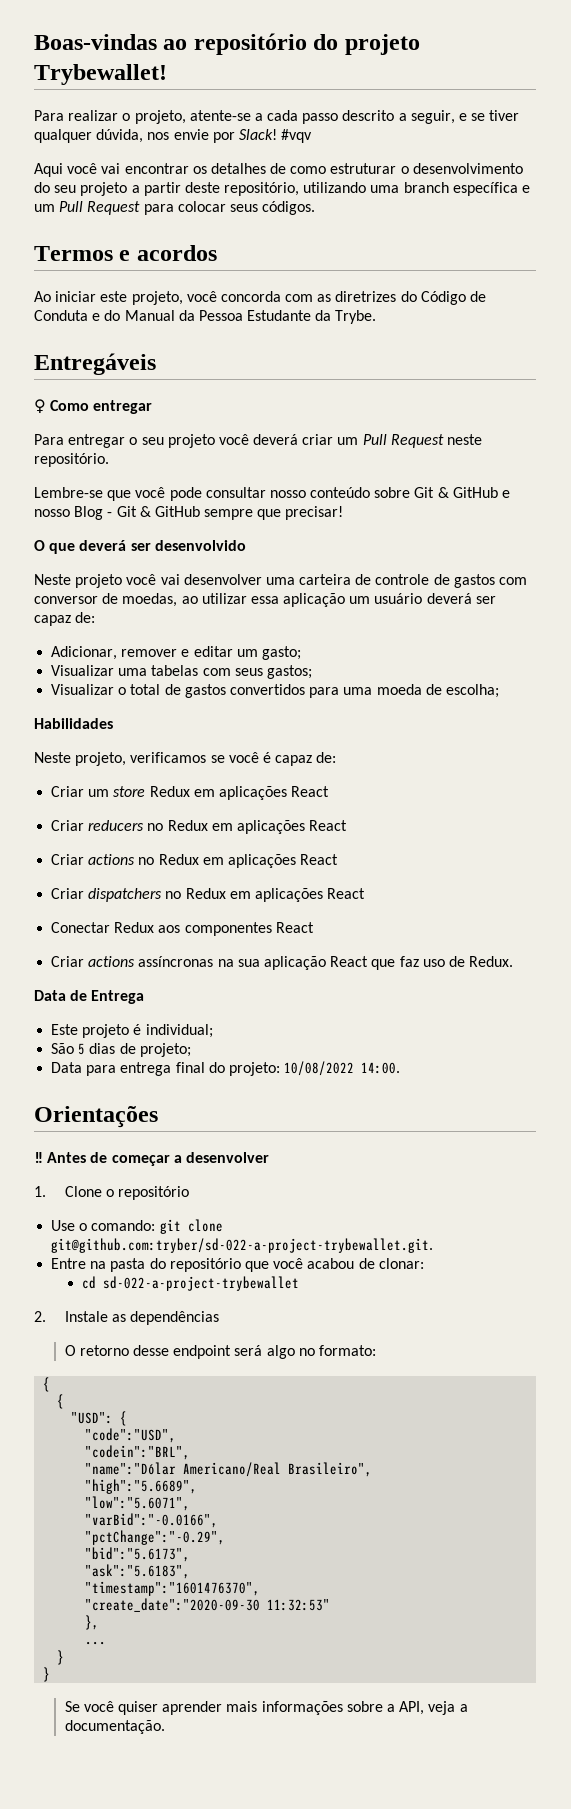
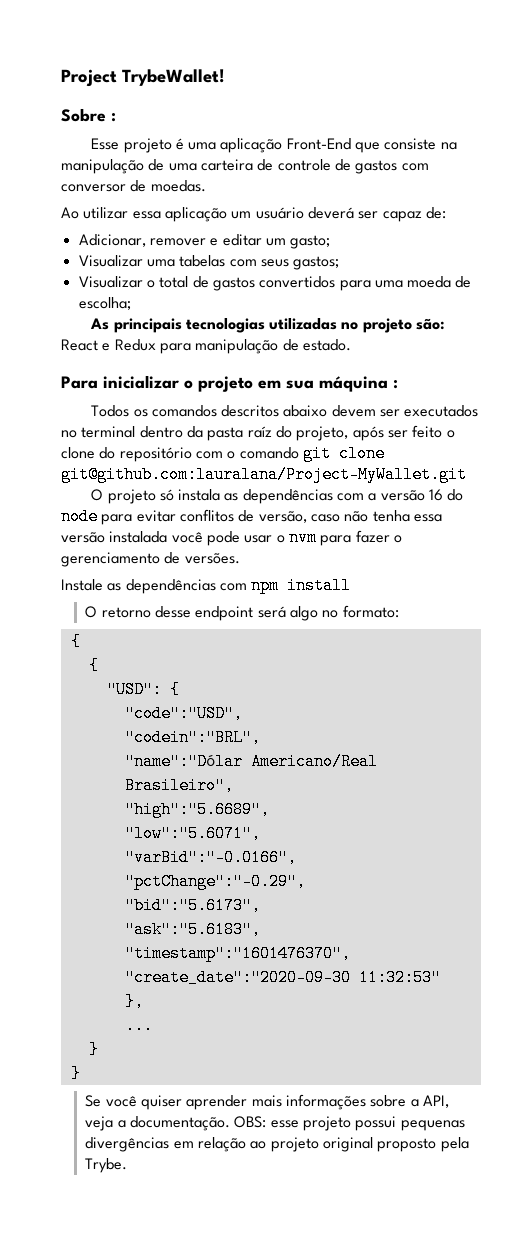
- Boas-vindas ao repositório do projeto Trybewallet!
- Para realizar o projeto, atente-se a cada passo descrito a seguir, e se tiver qualquer dúvida, nos envie por Slack! #vqv
- Aqui você vai encontrar os detalhes de como estruturar o desenvolvimento do seu projeto a partir deste repositório, utilizando uma branch específica e um Pull Request para colocar seus códigos.
- Termos e acordos
- Ao iniciar este projeto, você concorda com as diretrizes do Código de Conduta e do Manual da Pessoa Estudante da Trybe.
- Entregáveis
- ♀ Como entregar
- Para entregar o seu projeto você deverá criar um Pull Request neste repositório.
- Lembre-se que você pode consultar nosso conteúdo sobre Git & GitHub e nosso Blog - Git & GitHub sempre que precisar!
- O que deverá ser desenvolvido
- Neste projeto você vai desenvolver uma carteira de controle de gastos com conversor de moedas, ao utilizar essa aplicação um usuário deverá ser capaz de:
+ Project TrybeWallet!
+ Sobre :
+ Esse projeto é uma aplicação Front-End que consiste na manipulação de uma carteira de controle de gastos com conversor de moedas.
+ Ao utilizar essa aplicação um usuário deverá ser capaz de:
- Habilidades
- Neste projeto, verificamos se você é capaz de:
- Criar um store Redux em aplicações React
- Criar reducers no Redux em aplicações React
- Criar actions no Redux em aplicações React
- Criar dispatchers no Redux em aplicações React
- Conectar Redux aos componentes React
- Criar actions assíncronas na sua aplicação React que faz uso de Redux.
- Data de Entrega
- Este projeto é individual;
- São 5 dias de projeto;
- Data para entrega final do projeto: 10/08/2022 14:00.
- Orientações
- ‼ Antes de começar a desenvolver
- 1. Clone o repositório
- Use o comando: git clone git@github.com:tryber/sd-022-a-project-trybewallet.git.
- Entre na pasta do repositório que você acabou de clonar:
- cd sd-022-a-project-trybewallet
- 2. Instale as dependências
+ As principais tecnologias utilizadas no projeto são: React e Redux para manipulação de estado.
+ Para inicializar o projeto em sua máquina :
+ Todos os comandos descritos abaixo devem ser executados no terminal dentro da pasta raíz do projeto, após ser feito o clone do repositório com o comando git clone git@github.com:lauralana/Project-MyWallet.git
+ O projeto só instala as dependências com a versão 16 do node para evitar conflitos de versão, caso não tenha essa versão instalada você pode usar o nvm para fazer o gerenciamento de versões.
+ Instale as dependências com npm install
+ OBS: esse projeto possui pequenas divergências em relação ao projeto original proposto pela Trybe.

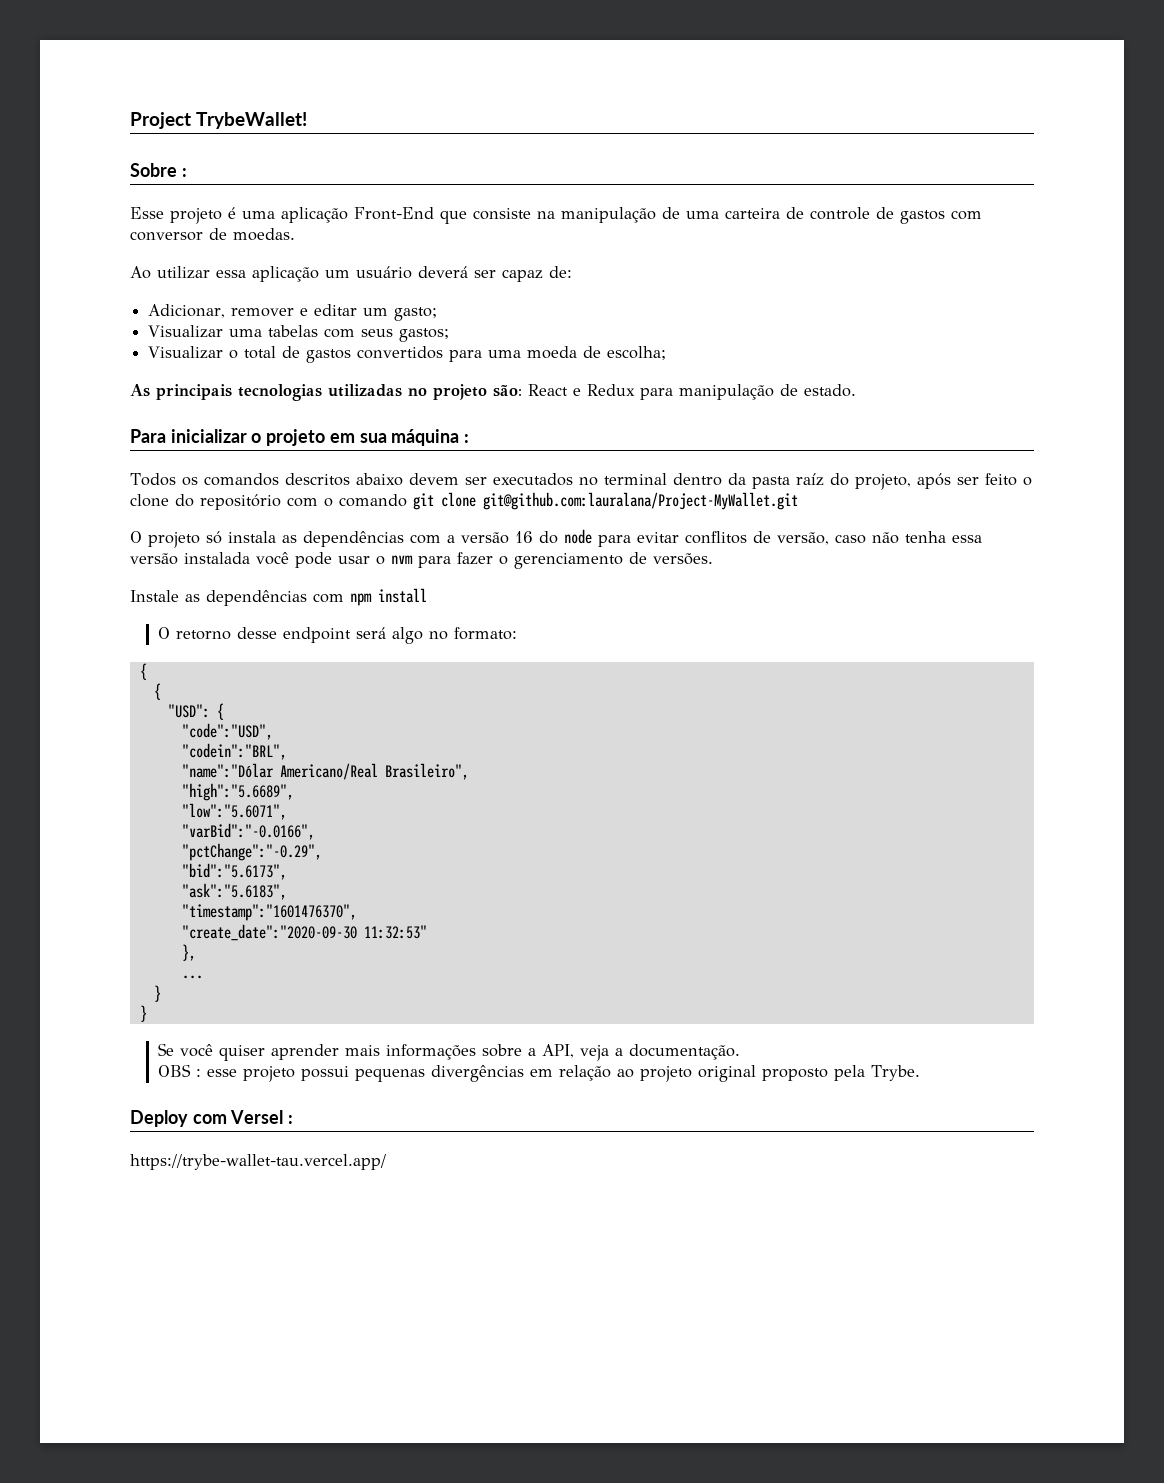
- Se você quiser aprender mais informações sobre a API, veja a documentação. OBS: esse projeto possui pequenas divergências em relação ao projeto original proposto pela Trybe.
+ Se você quiser aprender mais informações sobre a API, veja a documentação.
+ OBS : esse projeto possui pequenas divergências em relação ao projeto original proposto pela Trybe.
+ Deploy com Versel :
+ https://trybe-wallet-tau.vercel.app/

